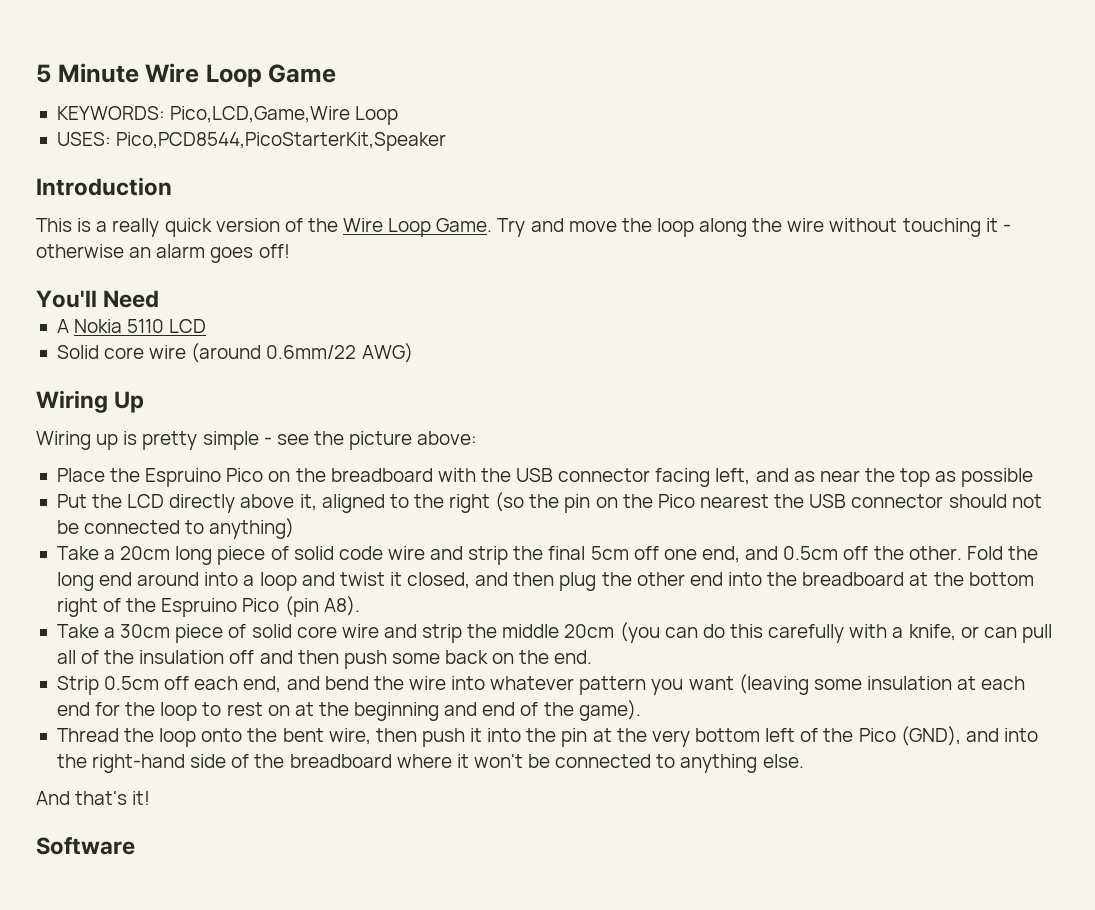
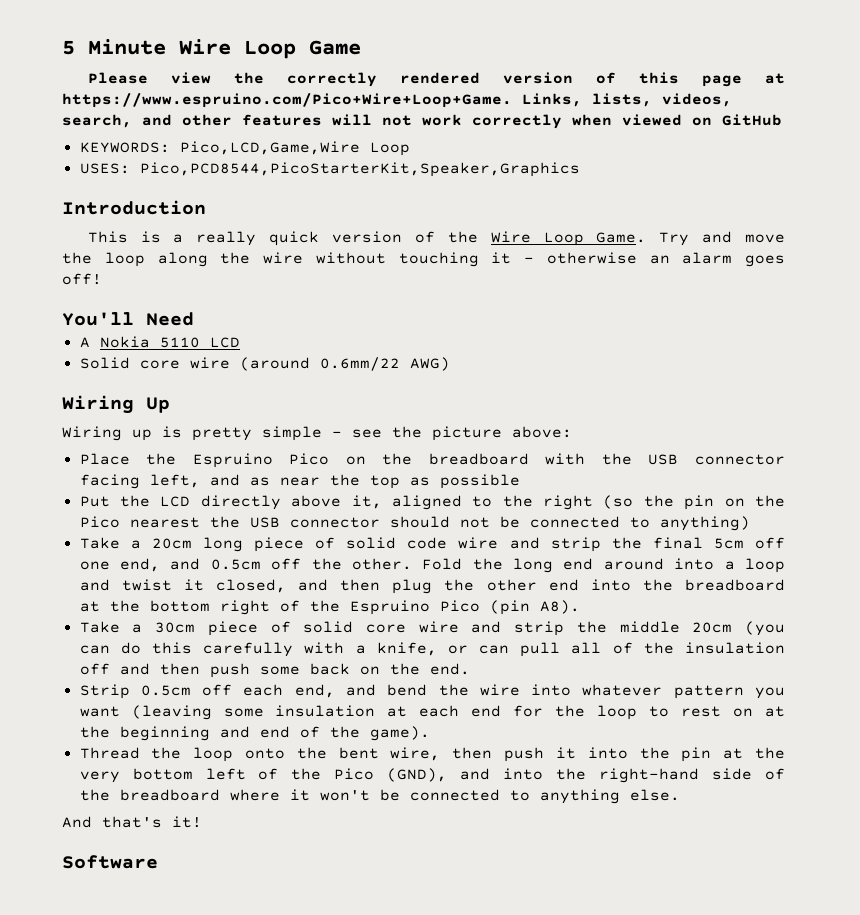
+ Please view the correctly rendered version of this page at https://www.espruino.com/Pico+Wire+Loop+Game. Links, lists, videos, search, and other features will not work correctly when viewed on GitHub
- USES: Pico,PCD8544,PicoStarterKit,Speaker
+ USES: Pico,PCD8544,PicoStarterKit,Speaker,Graphics

